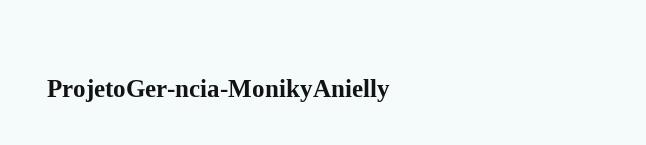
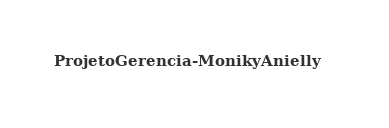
- ProjetoGer-ncia-MonikyAnielly
+ ProjetoGerencia-MonikyAnielly

